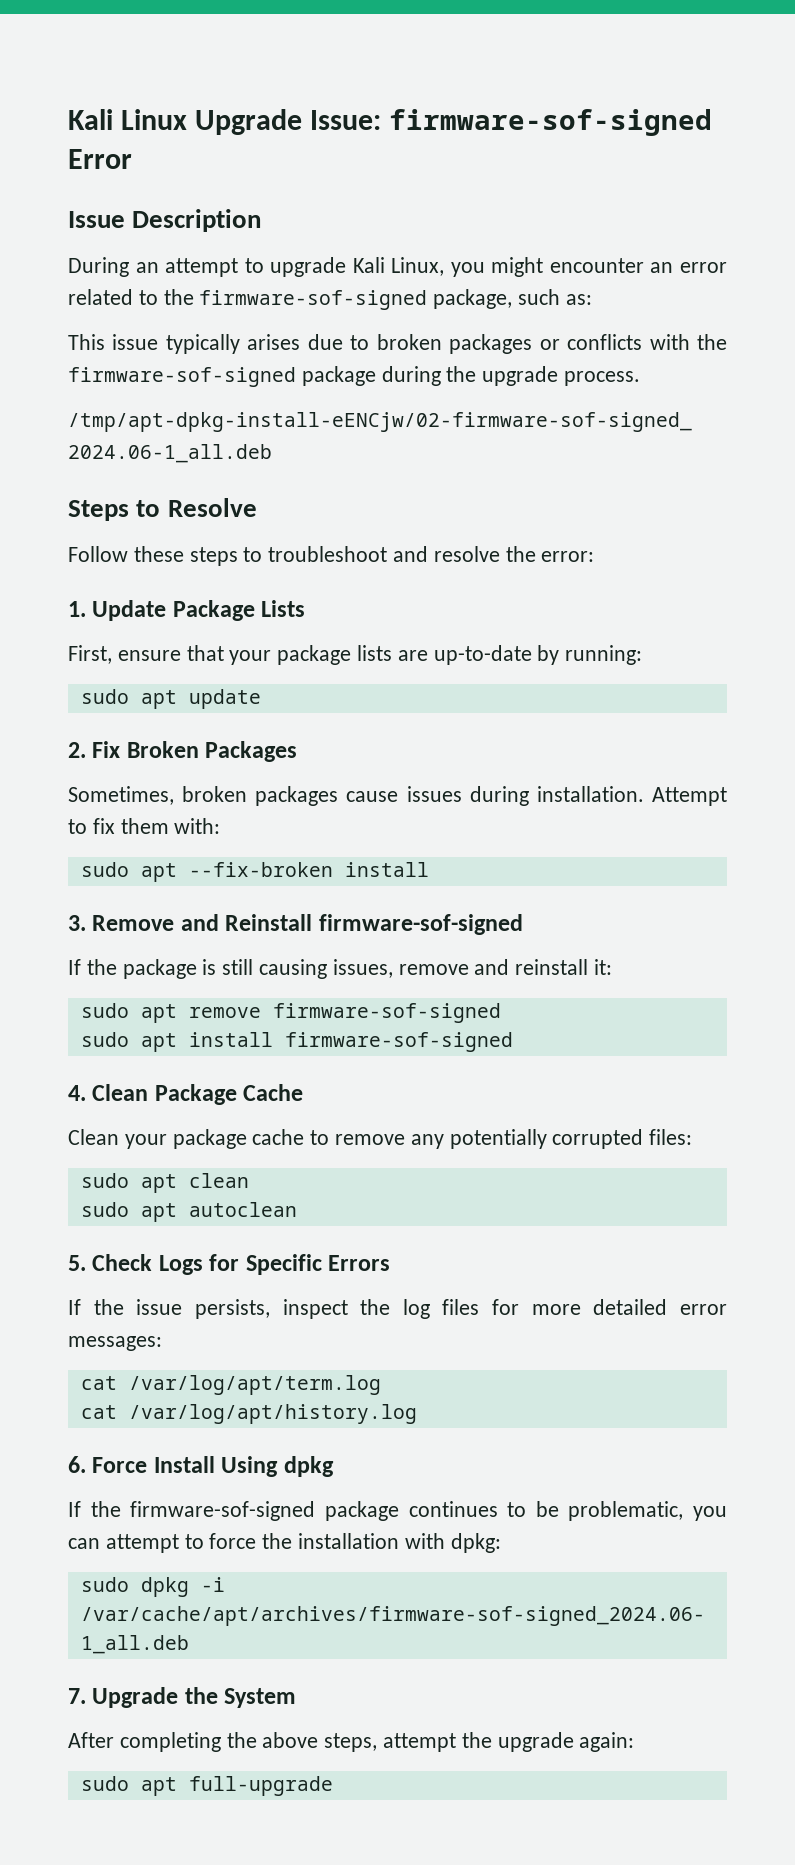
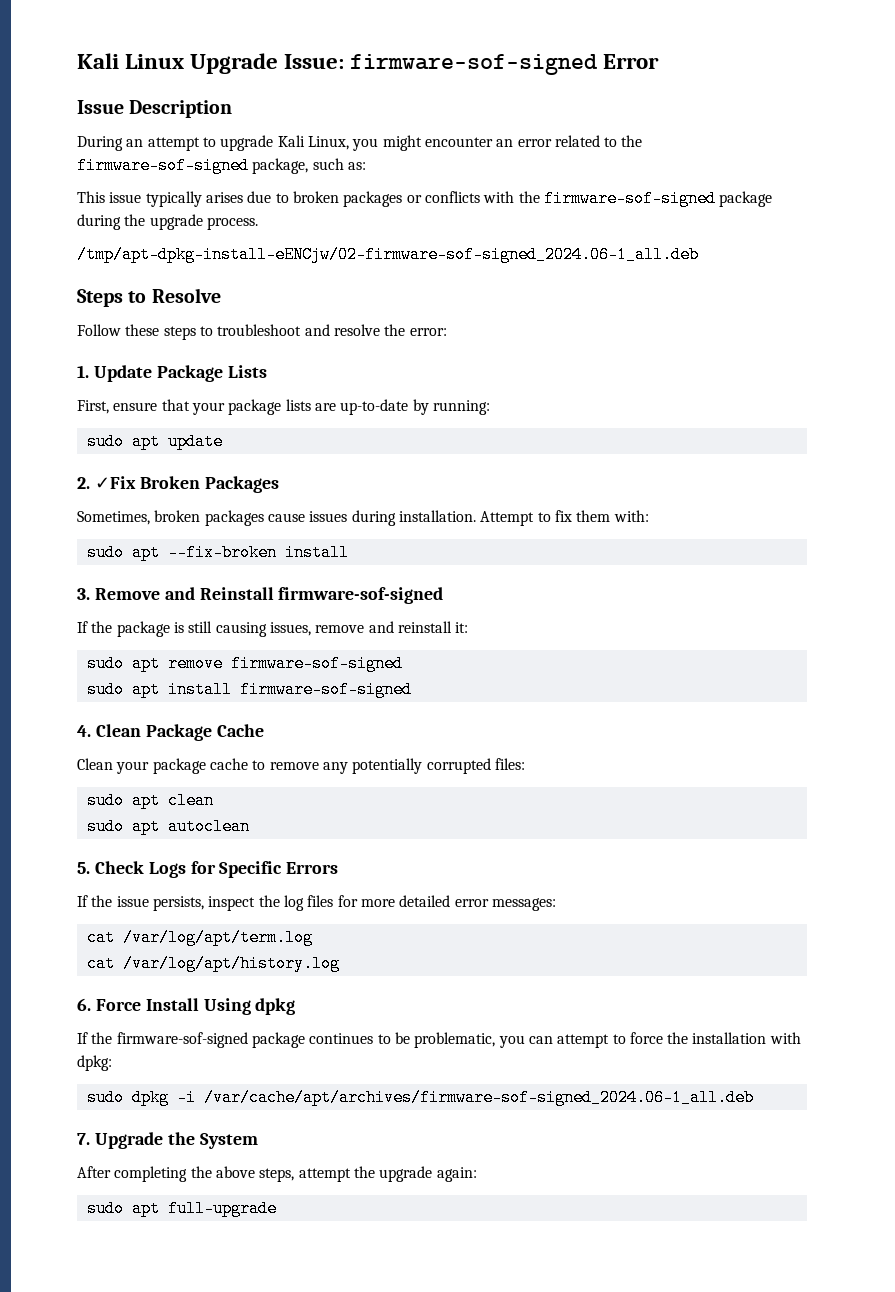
- 2. Fix Broken Packages
+ 2. ✓Fix Broken Packages

